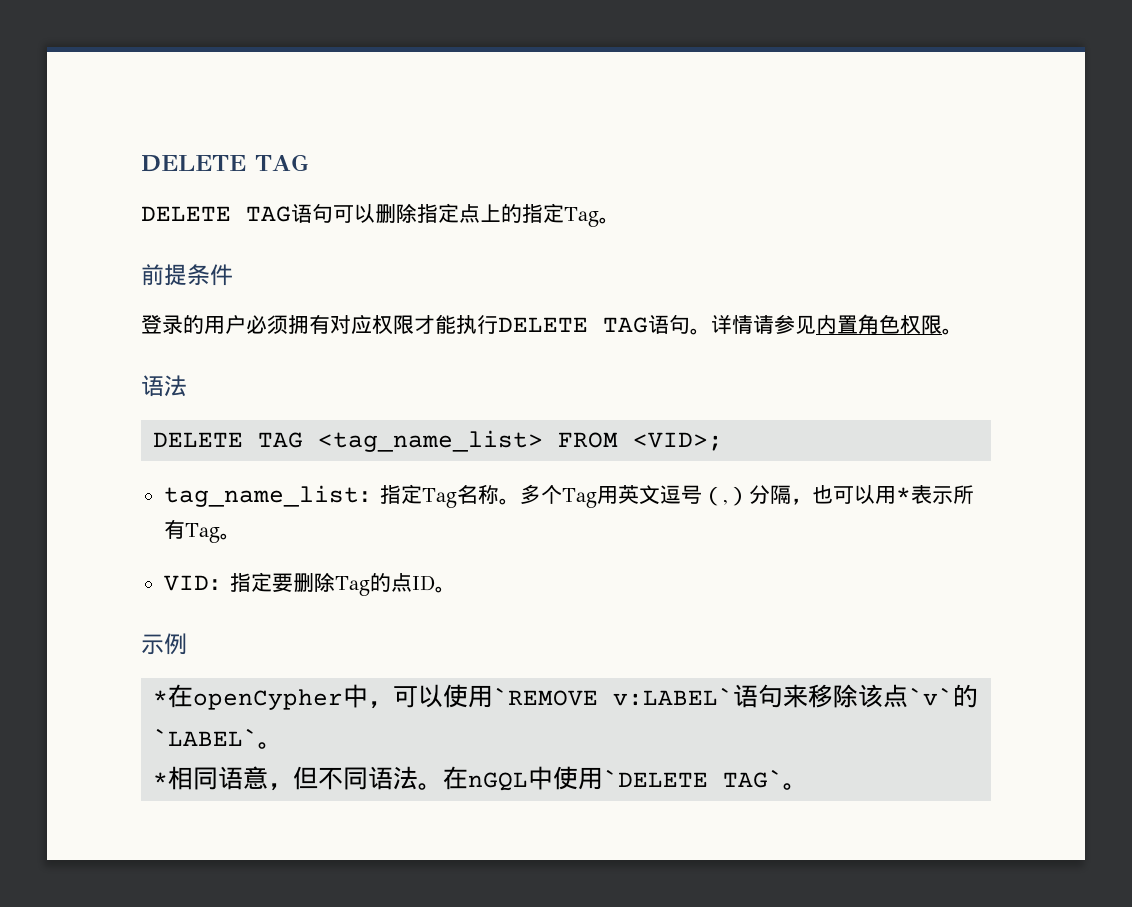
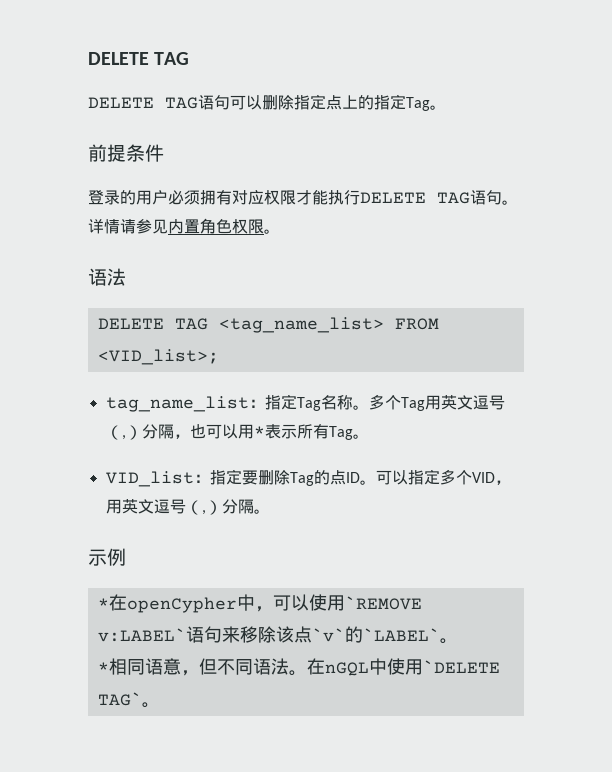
- DELETE TAG <tag_name_list> FROM <VID>;
+ DELETE TAG <tag_name_list> FROM <VID_list>;
- VID：指定要删除Tag的点ID。
+ VID_list：指定要删除Tag的点ID。可以指定多个VID，用英文逗号（,）分隔。

